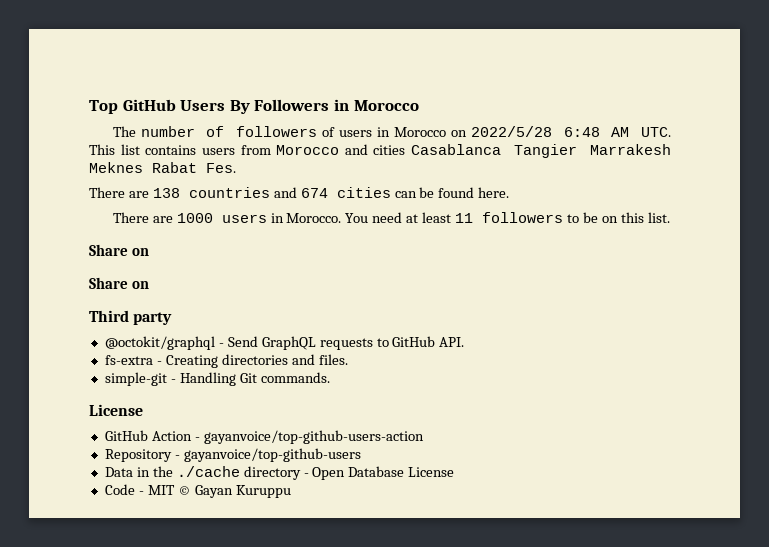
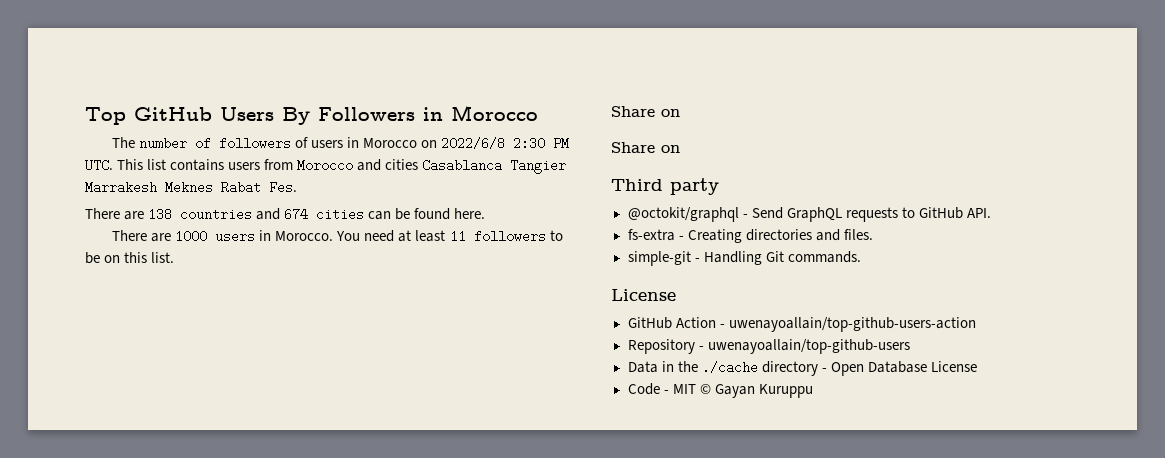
- The number of followers of users in Morocco on 2022/5/28 6:48 AM UTC. This list contains users from Morocco and cities Casablanca Tangier Marrakesh Meknes Rabat Fes.
+ The number of followers of users in Morocco on 2022/6/8 2:30 PM UTC. This list contains users from Morocco and cities Casablanca Tangier Marrakesh Meknes Rabat Fes.
- GitHub Action - gayanvoice/top-github-users-action
+ GitHub Action - uwenayoallain/top-github-users-action
- Repository - gayanvoice/top-github-users
+ Repository - uwenayoallain/top-github-users

